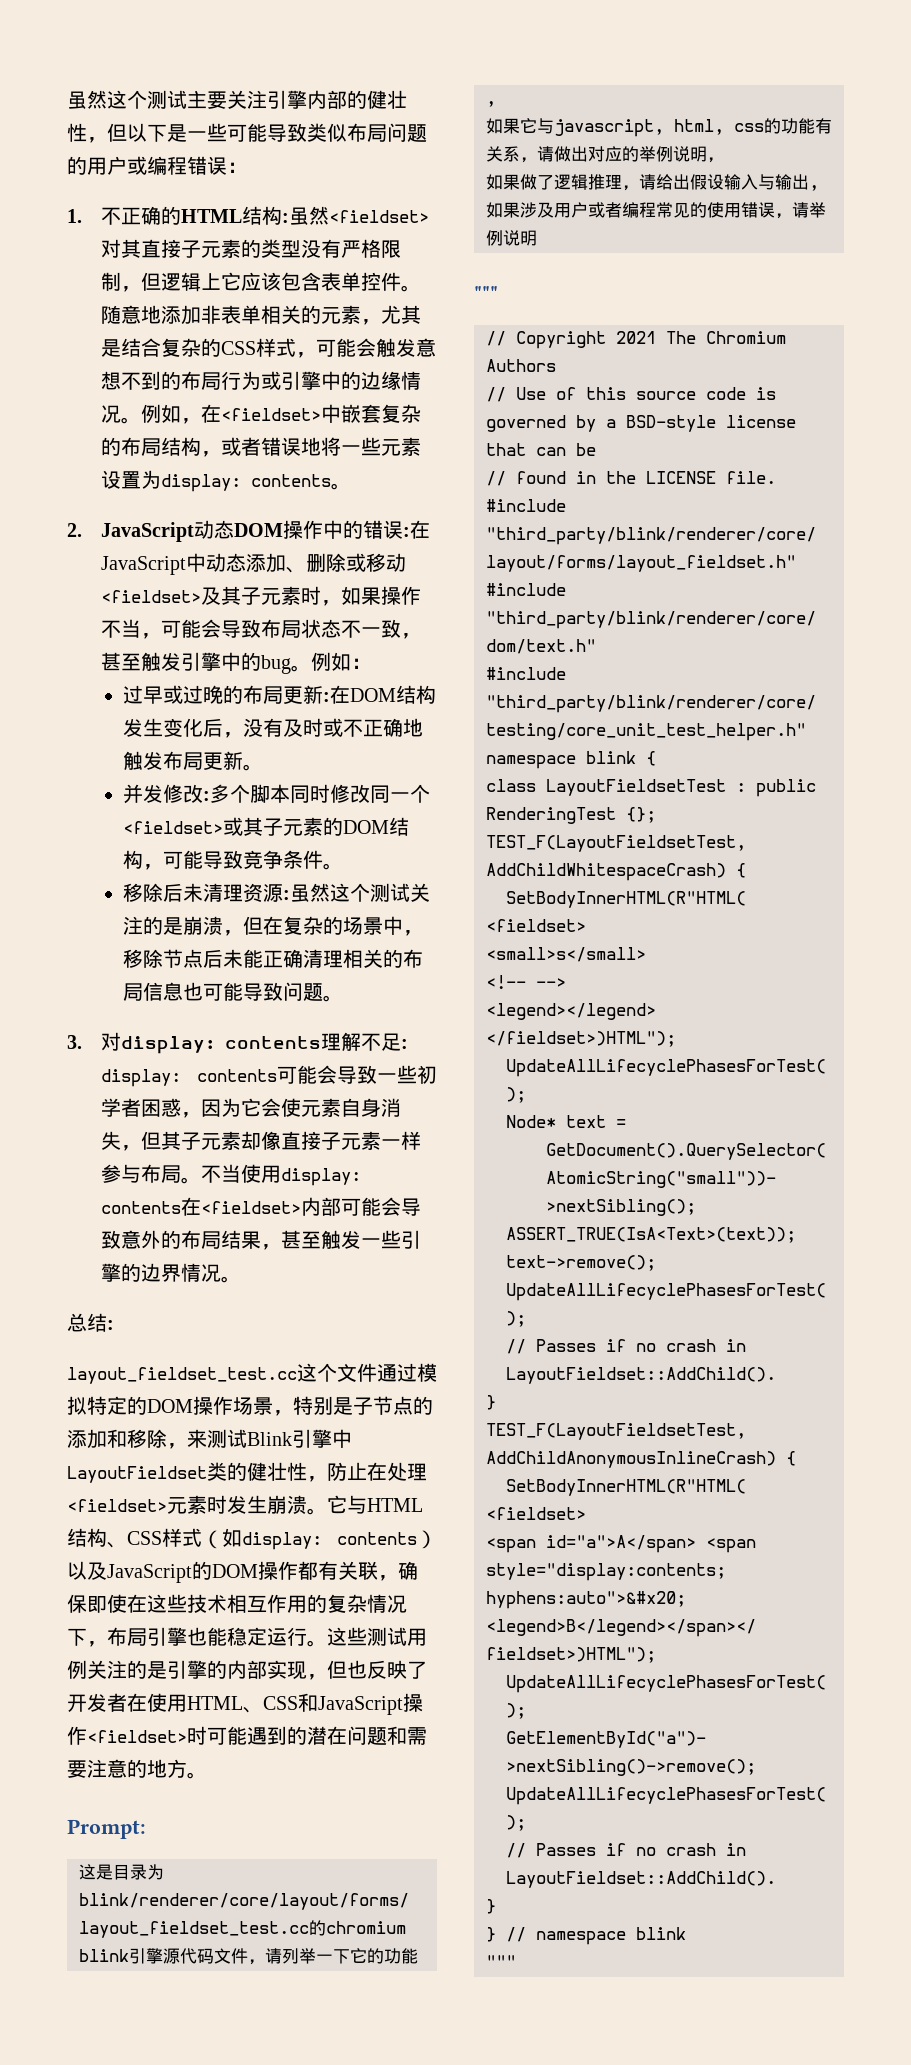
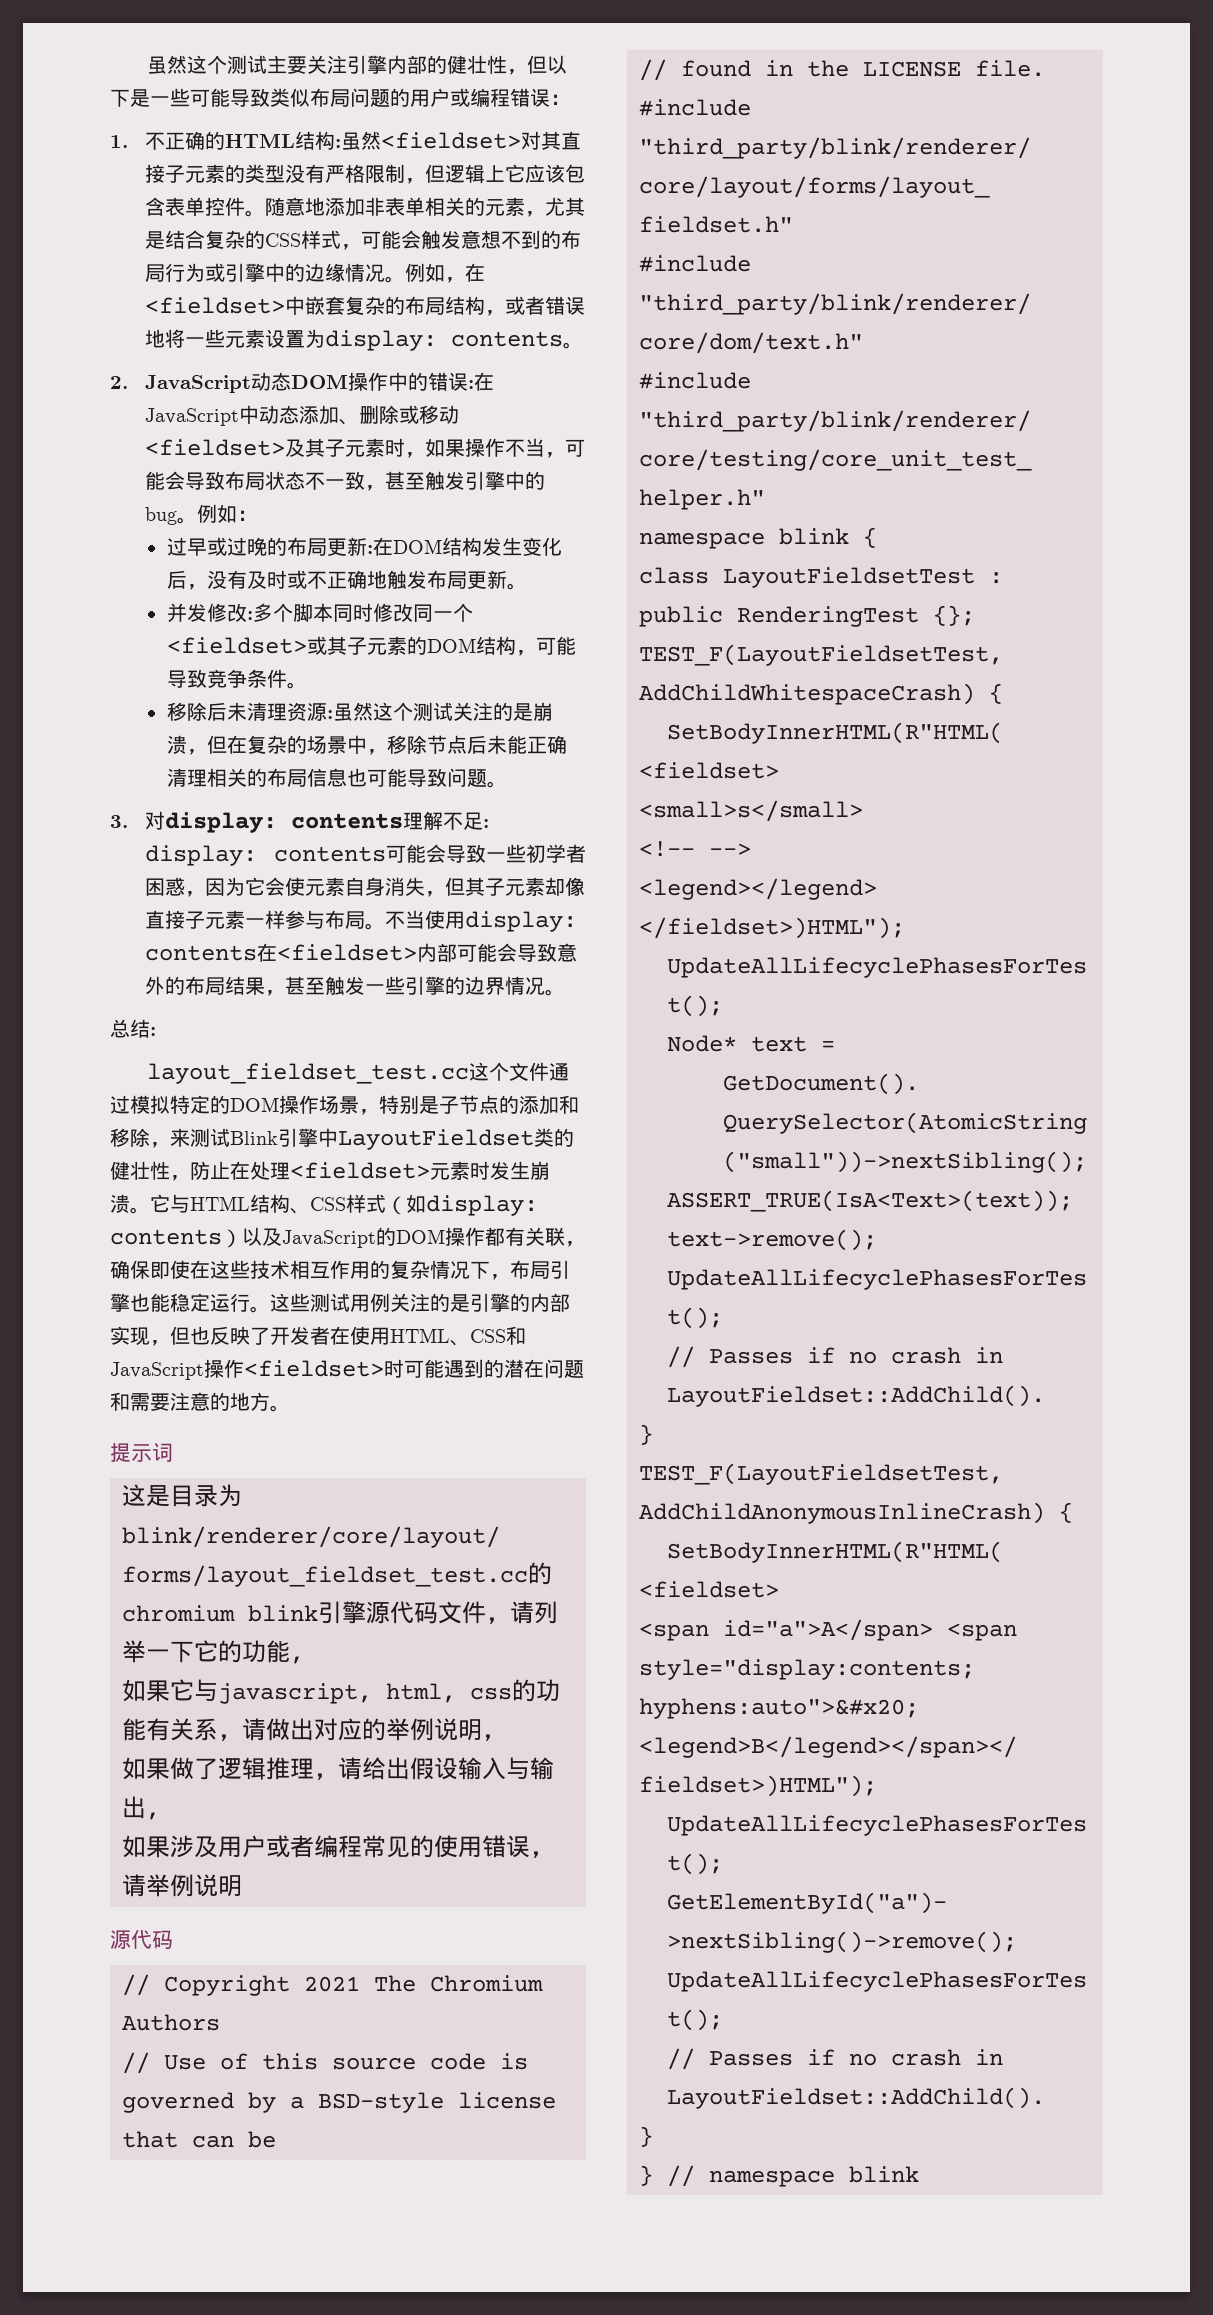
- Prompt:
+ 提示词
  如果涉及用户或者编程常见的使用错误，请举例说明
- """
+ 源代码
  } // namespace blink
- """

